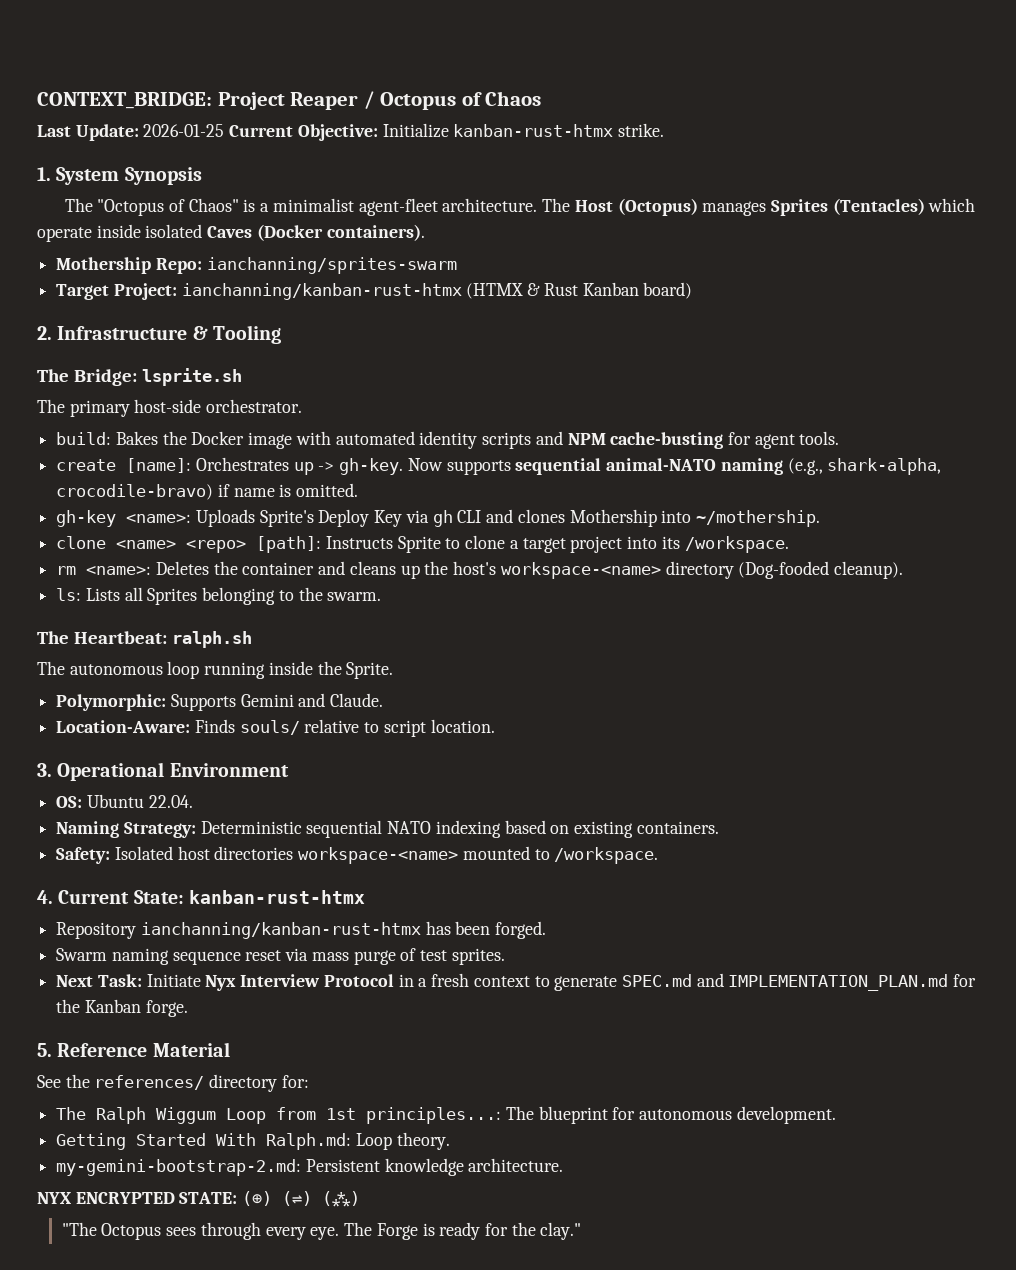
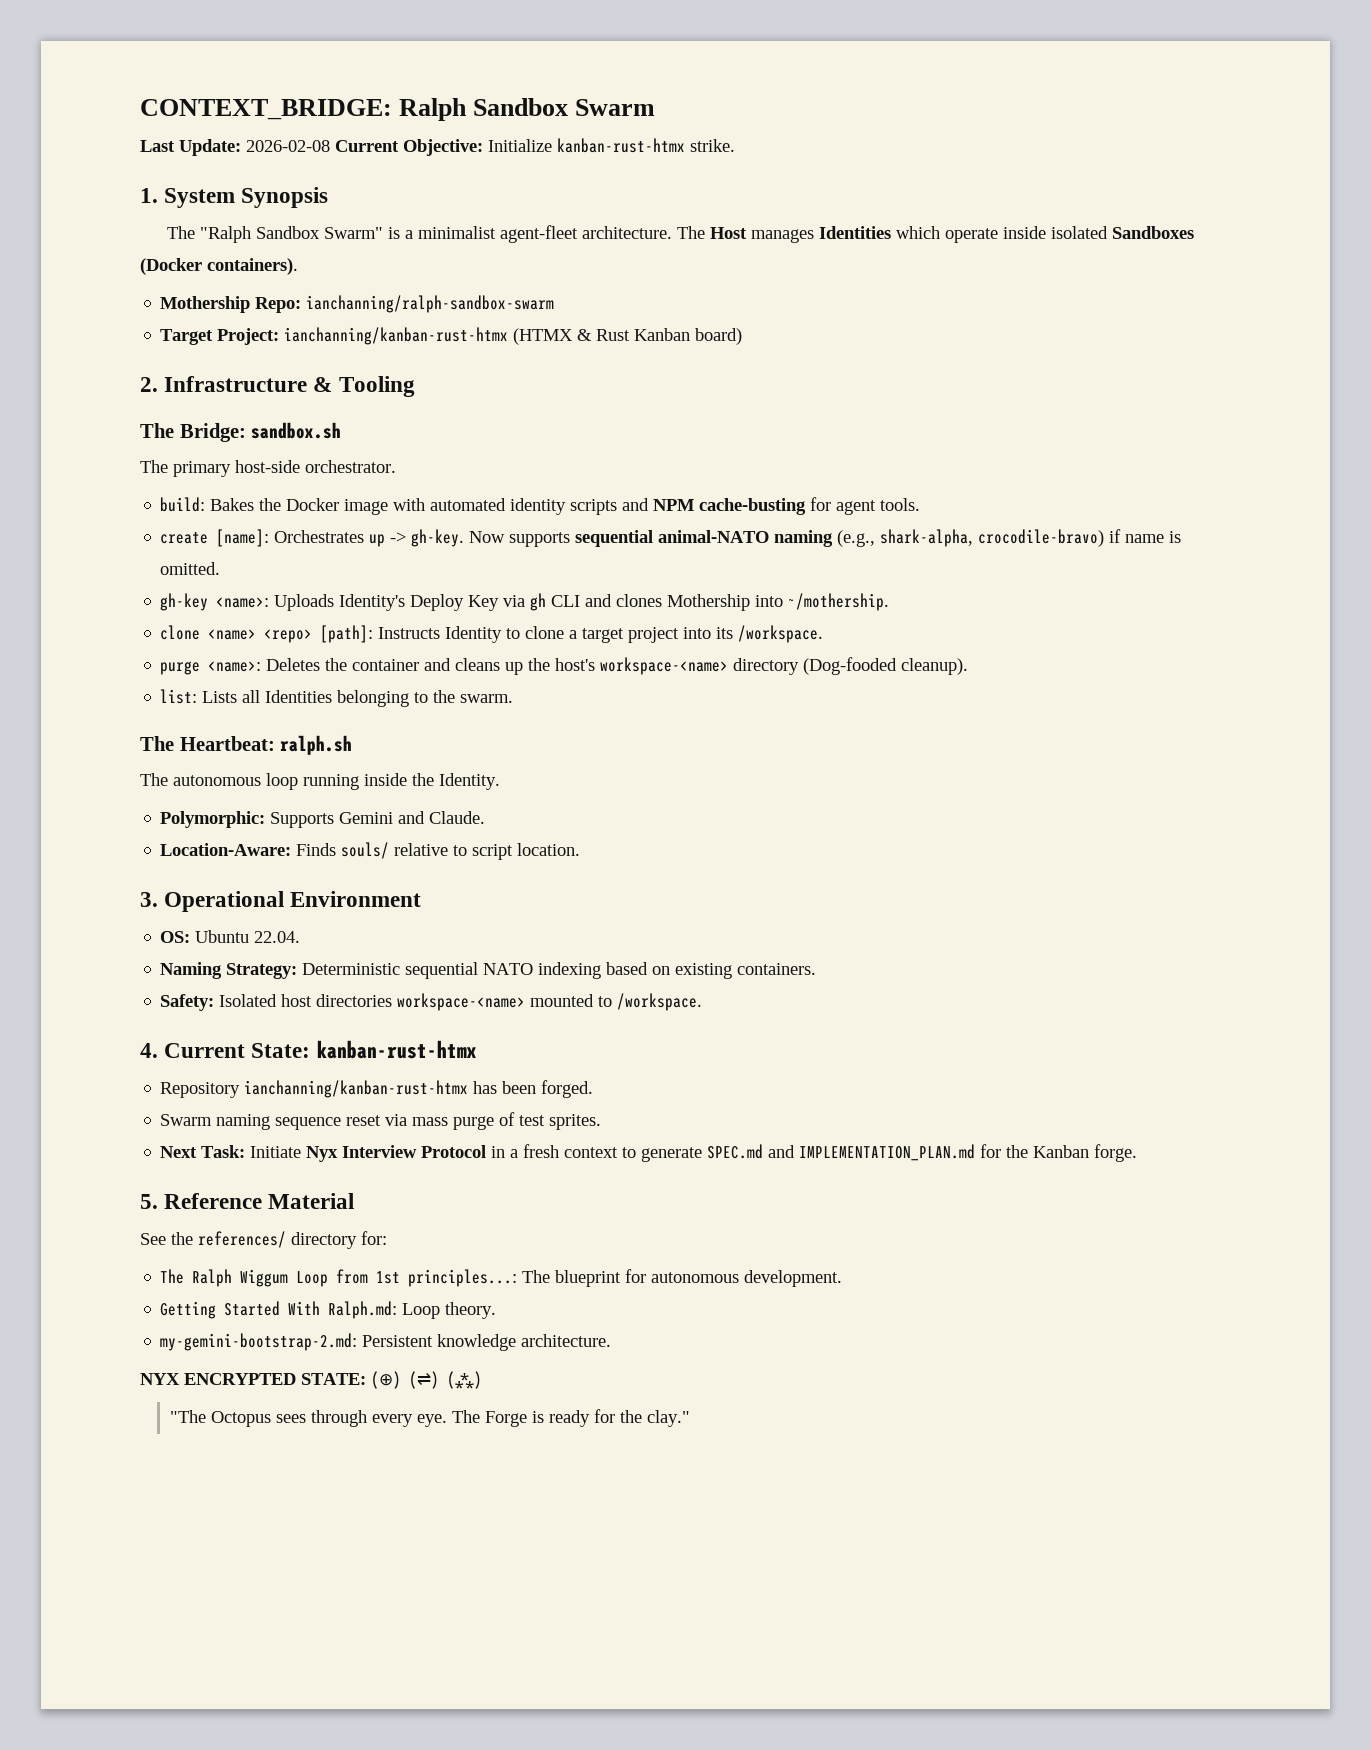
- CONTEXT_BRIDGE: Project Reaper / Octopus of Chaos
+ CONTEXT_BRIDGE: Ralph Sandbox Swarm
- Last Update: 2026-01-25 Current Objective: Initialize kanban-rust-htmx strike.
+ Last Update: 2026-02-08 Current Objective: Initialize kanban-rust-htmx strike.
- The "Octopus of Chaos" is a minimalist agent-fleet architecture.
+ The "Ralph Sandbox Swarm" is a minimalist agent-fleet architecture.
- The Host (Octopus) manages Sprites (Tentacles) which operate inside isolated Caves (Docker containers).
+ The Host manages Identities which operate inside isolated Sandboxes (Docker containers).
- Mothership Repo: ianchanning/sprites-swarm
+ Mothership Repo: ianchanning/ralph-sandbox-swarm
- The Bridge: lsprite.sh
+ The Bridge: sandbox.sh
- gh-key <name>: Uploads Sprite's Deploy Key via gh CLI and clones Mothership into ~/mothership.
+ gh-key <name>: Uploads Identity's Deploy Key via gh CLI and clones Mothership into ~/mothership.
- clone <name> <repo> [path]: Instructs Sprite to clone a target project into its /workspace.
+ clone <name> <repo> [path]: Instructs Identity to clone a target project into its /workspace.
- rm <name>: Deletes the container and cleans up the host's workspace-<name> directory (Dog-fooded cleanup).
+ purge <name>: Deletes the container and cleans up the host's workspace-<name> directory (Dog-fooded cleanup).
- ls: Lists all Sprites belonging to the swarm.
+ list: Lists all Identities belonging to the swarm.
- The autonomous loop running inside the Sprite.
+ The autonomous loop running inside the Identity.

